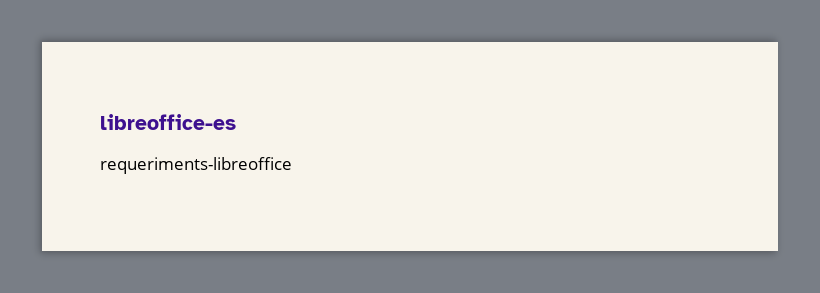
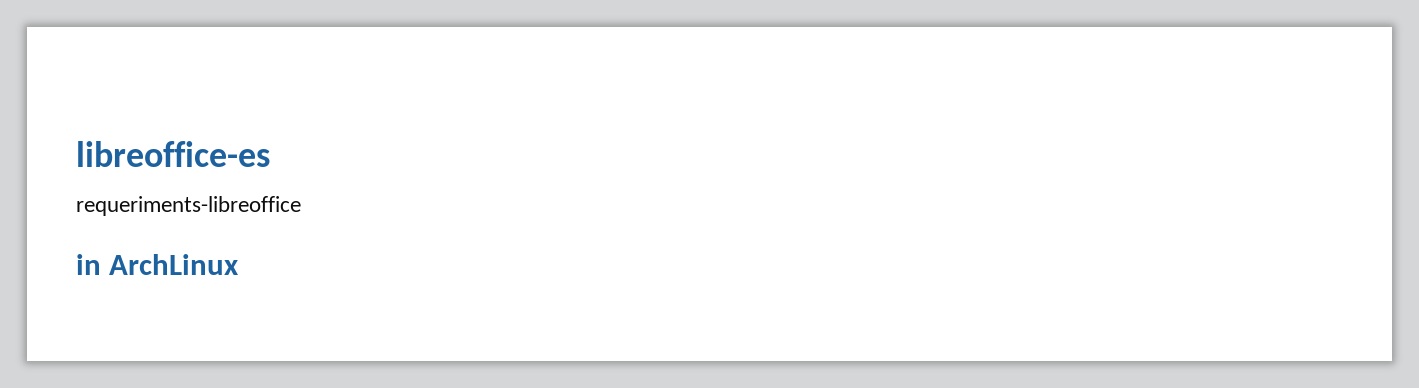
+ in ArchLinux

